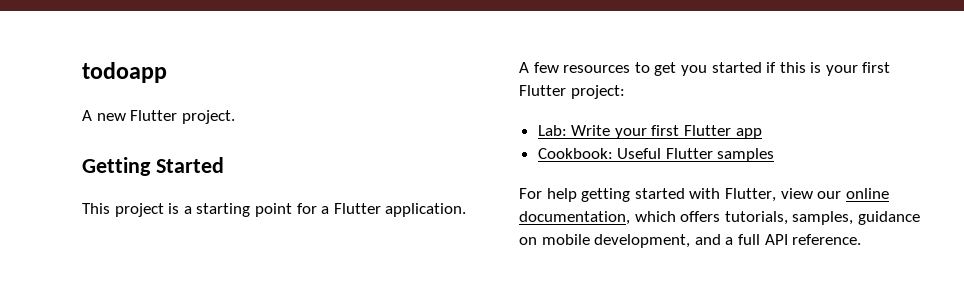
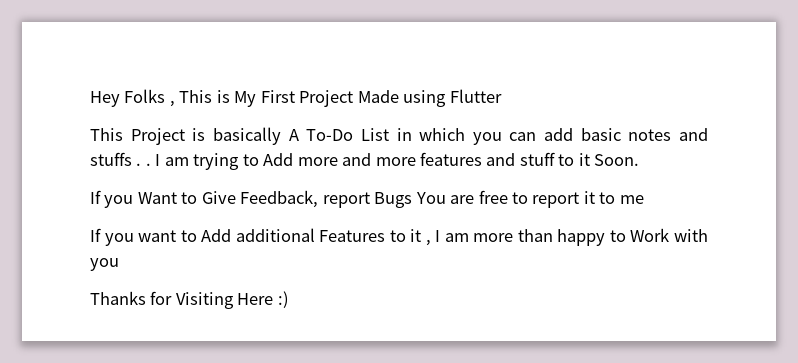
- todoapp
- A new Flutter project.
- Getting Started
- This project is a starting point for a Flutter application.
- A few resources to get you started if this is your first Flutter project:
- Lab: Write your first Flutter app
- Cookbook: Useful Flutter samples
- For help getting started with Flutter, view our online documentation, which offers tutorials, samples, guidance on mobile development, and a full API reference.
+ Hey Folks , This is My First Project Made using Flutter
+ This Project is basically A To-Do List in which you can add basic notes and stuffs . . I am trying to Add more and more features and stuff to it Soon.
+ If you Want to Give Feedback, report Bugs You are free to report it to me
+ If you want to Add additional Features to it , I am more than happy to Work with you
+ Thanks for Visiting Here :)

